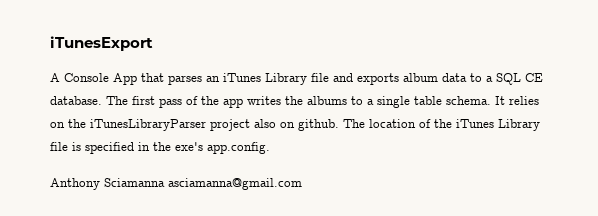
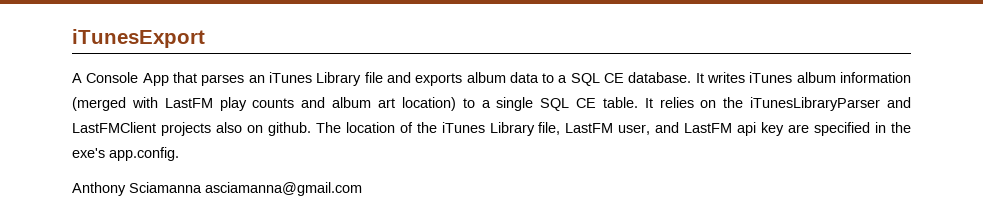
- The first pass of the app writes the albums to a single table schema.
+ It writes iTunes album information (merged with LastFM play counts and album art location) to a single SQL CE table.
- It relies on the iTunesLibraryParser project also on github.
+ It relies on the iTunesLibraryParser and LastFMClient projects also on github.
- The location of the iTunes Library file is specified in the exe's app.config.
+ The location of the iTunes Library file, LastFM user, and LastFM api key are specified in the exe's app.config.

